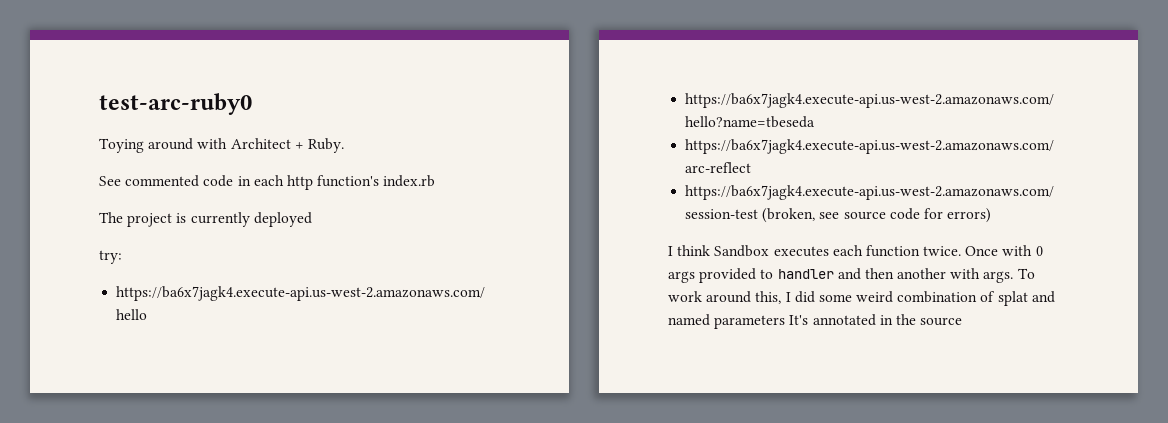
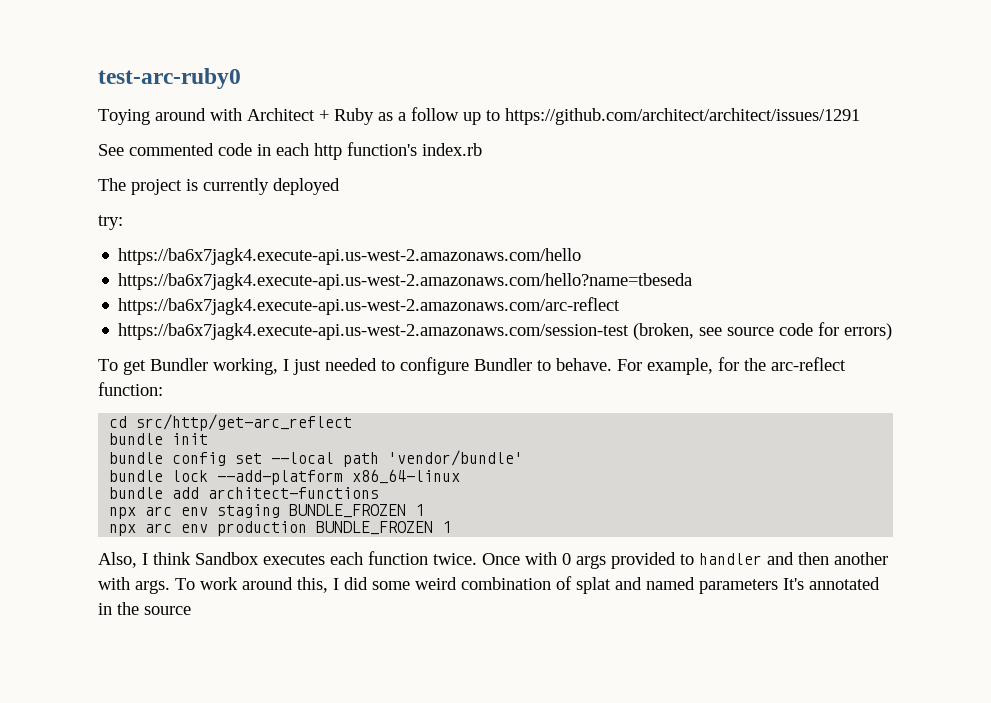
- Toying around with Architect + Ruby.
+ Toying around with Architect + Ruby as a follow up to https://github.com/architect/architect/issues/1291
- I think Sandbox executes each function twice.
+ To get Bundler working, I just needed to configure Bundler to behave. For example, for the arc-reflect function:
+ cd src/http/get-arc_reflect
+ bundle init
+ bundle config set --local path 'vendor/bundle'
+ bundle lock --add-platform x86_64-linux
+ bundle add architect-functions
+ npx arc env staging BUNDLE_FROZEN 1
+ npx arc env production BUNDLE_FROZEN 1
+ Also, I think Sandbox executes each function twice.

